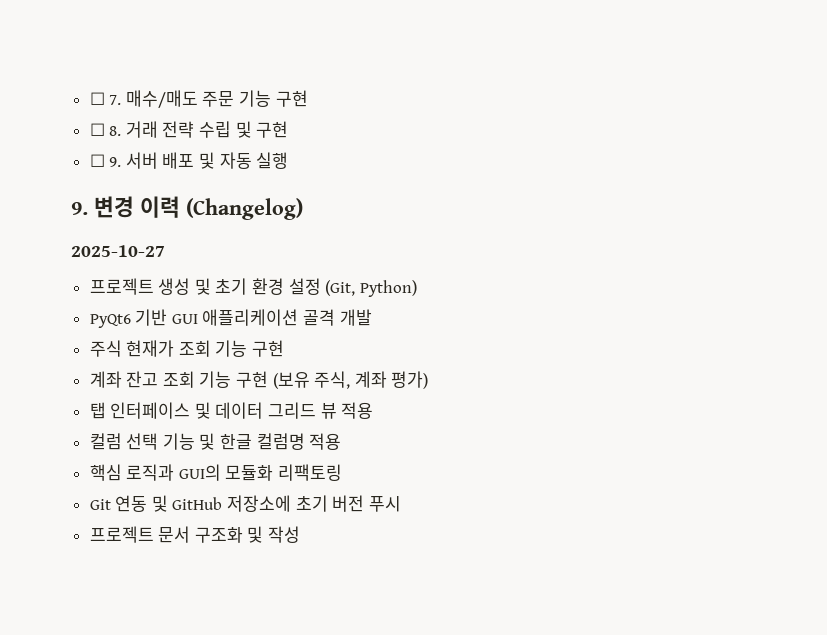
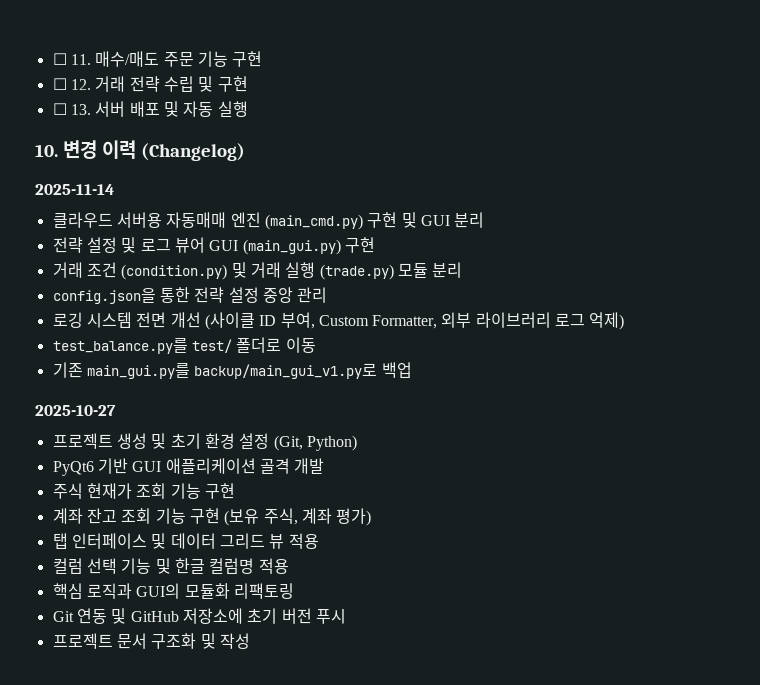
- ☐ 7. 매수/매도 주문 기능 구현
+ ☐ 11. 매수/매도 주문 기능 구현
- ☐ 8. 거래 전략 수립 및 구현
+ ☐ 12. 거래 전략 수립 및 구현
- ☐ 9. 서버 배포 및 자동 실행
+ ☐ 13. 서버 배포 및 자동 실행
- 9. 변경 이력 (Changelog)
+ 10. 변경 이력 (Changelog)
+ 2025-11-14
+ 클라우드 서버용 자동매매 엔진 (main_cmd.py) 구현 및 GUI 분리
+ 전략 설정 및 로그 뷰어 GUI (main_gui.py) 구현
+ 거래 조건 (condition.py) 및 거래 실행 (trade.py) 모듈 분리
+ config.json을 통한 전략 설정 중앙 관리
+ 로깅 시스템 전면 개선 (사이클 ID 부여, Custom Formatter, 외부 라이브러리 로그 억제)
+ test_balance.py를 test/ 폴더로 이동
+ 기존 main_gui.py를 backup/main_gui_v1.py로 백업

